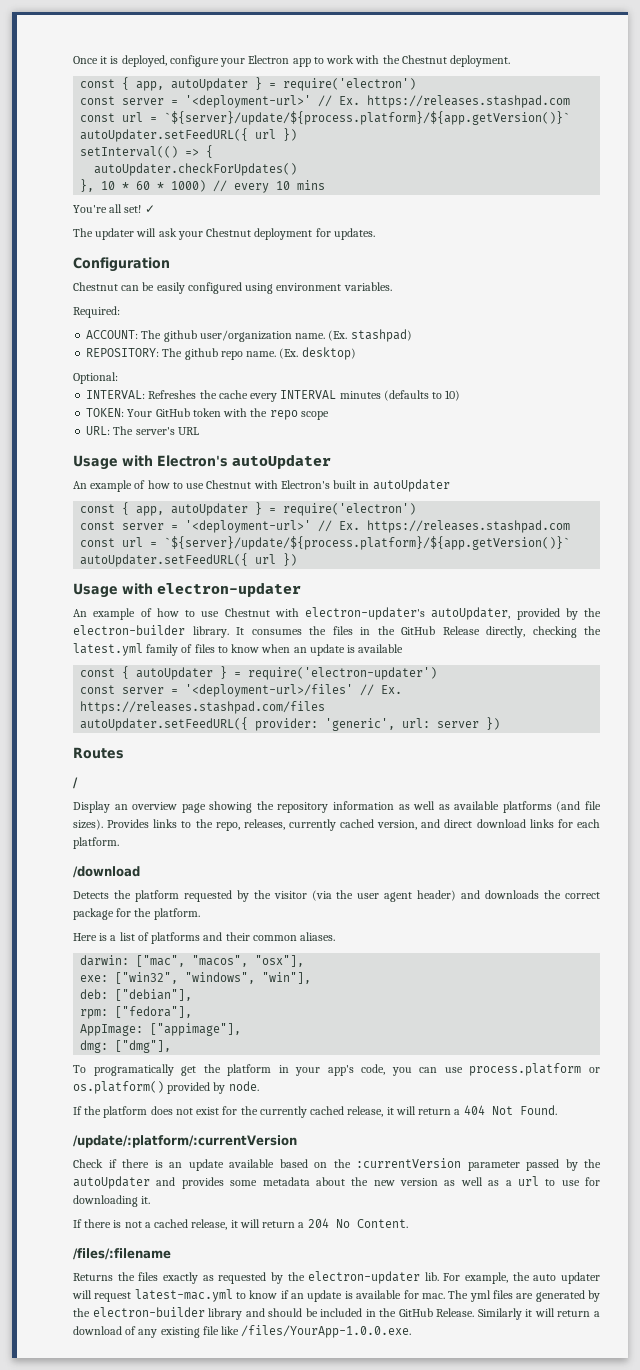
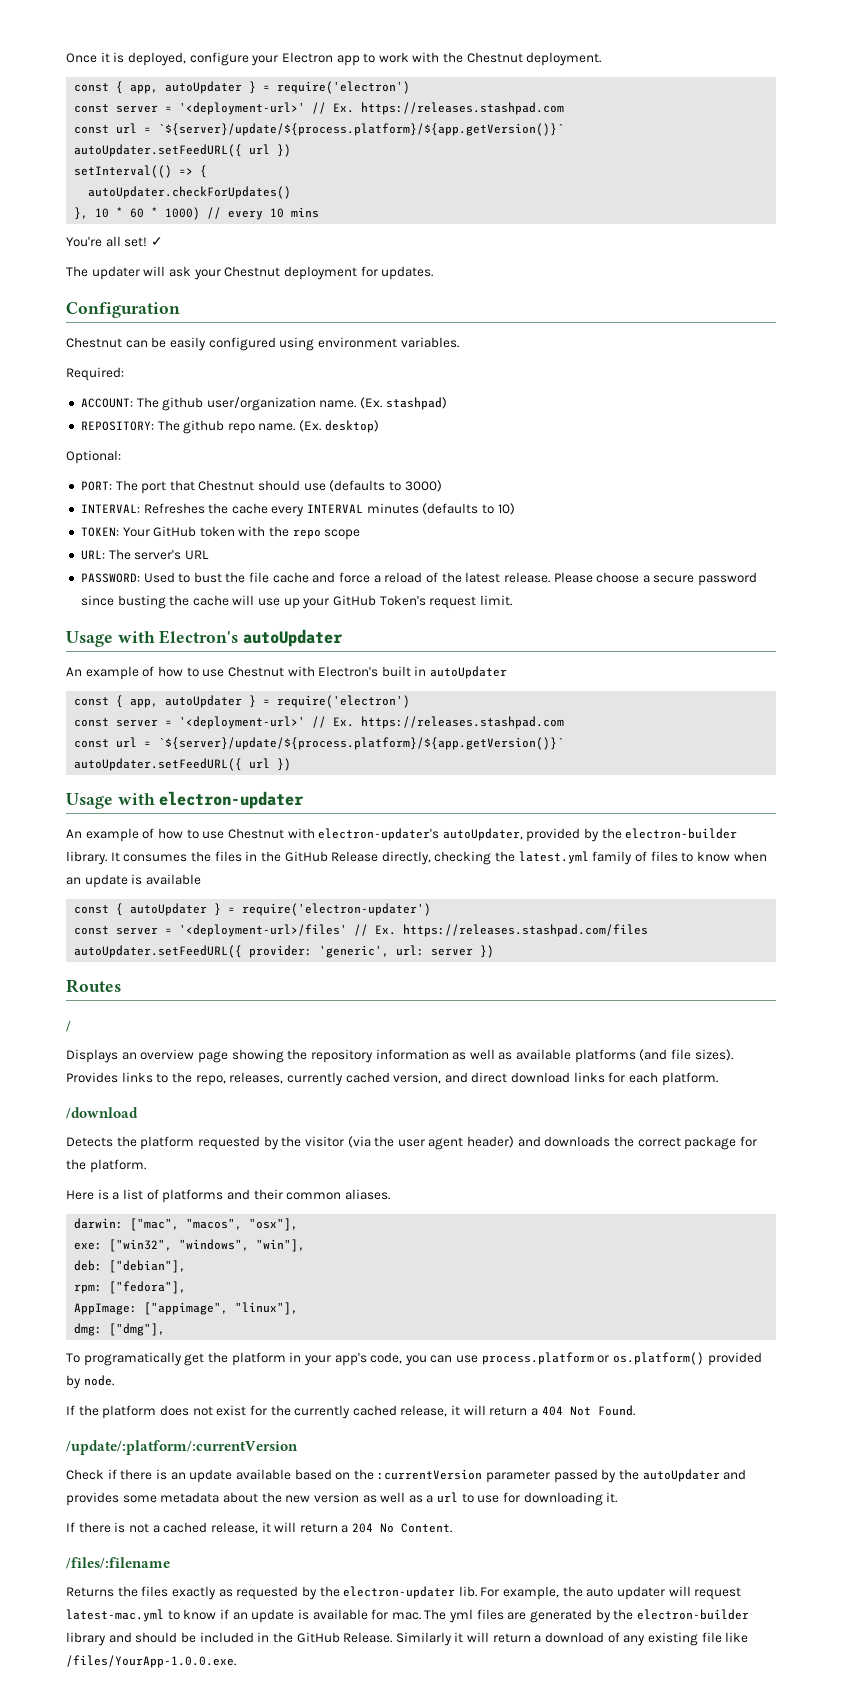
+ PORT: The port that Chestnut should use (defaults to 3000)
+ PASSWORD: Used to bust the file cache and force a reload of the latest release. Please choose a secure password since busting the cache will use up your GitHub Token's request limit.
- Display an overview page showing the repository information as well as available platforms (and file sizes).
+ Displays an overview page showing the repository information as well as available platforms (and file sizes).
- AppImage: ["appimage"],
+ AppImage: ["appimage", "linux"],

